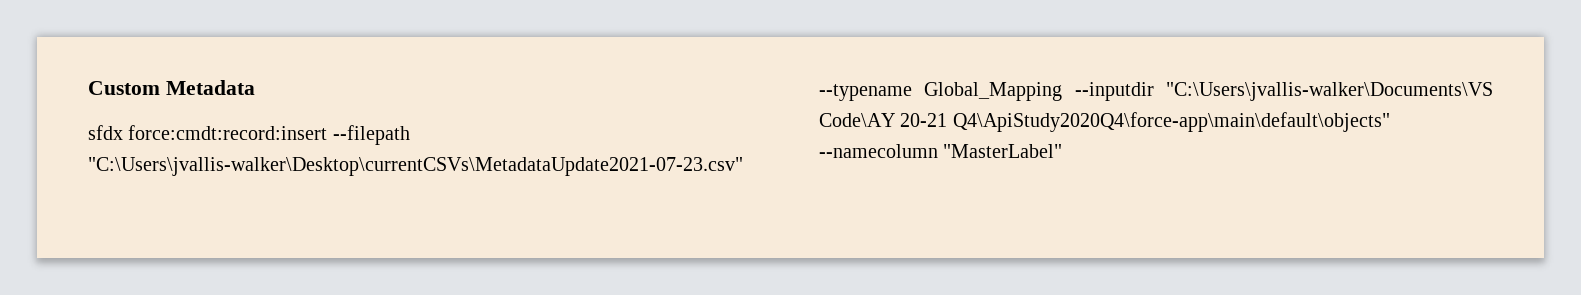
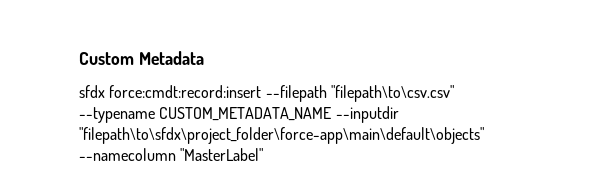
- sfdx force:cmdt:record:insert --filepath "C:\Users\jvallis-walker\Desktop\currentCSVs\MetadataUpdate2021-07-23.csv" --typename Global_Mapping --inputdir "C:\Users\jvallis-walker\Documents\VS Code\AY 20-21 Q4\ApiStudy2020Q4\force-app\main\default\objects" --namecolumn "MasterLabel"
+ sfdx force:cmdt:record:insert --filepath "filepath\to\csv.csv" --typename CUSTOM_METADATA_NAME --inputdir "filepath\to\sfdx\project_folder\force-app\main\default\objects" --namecolumn "MasterLabel"

